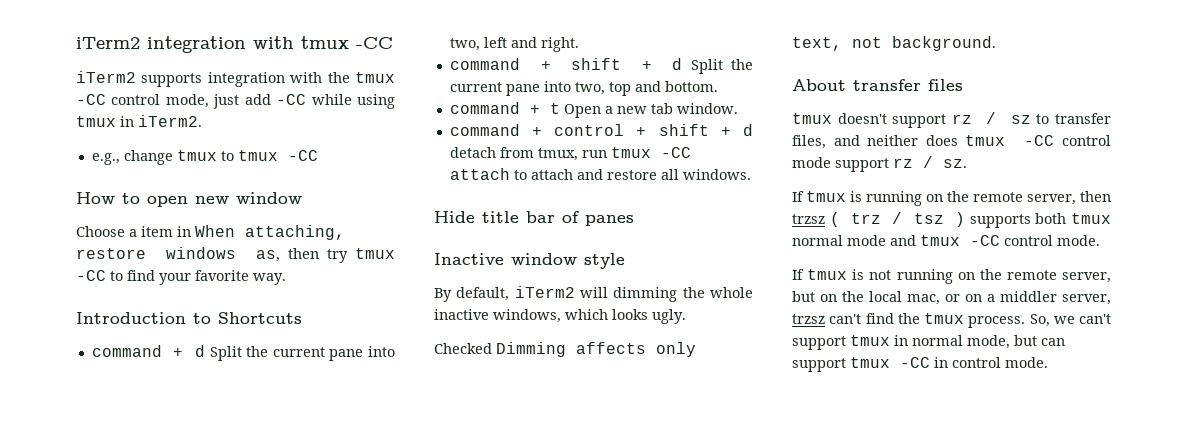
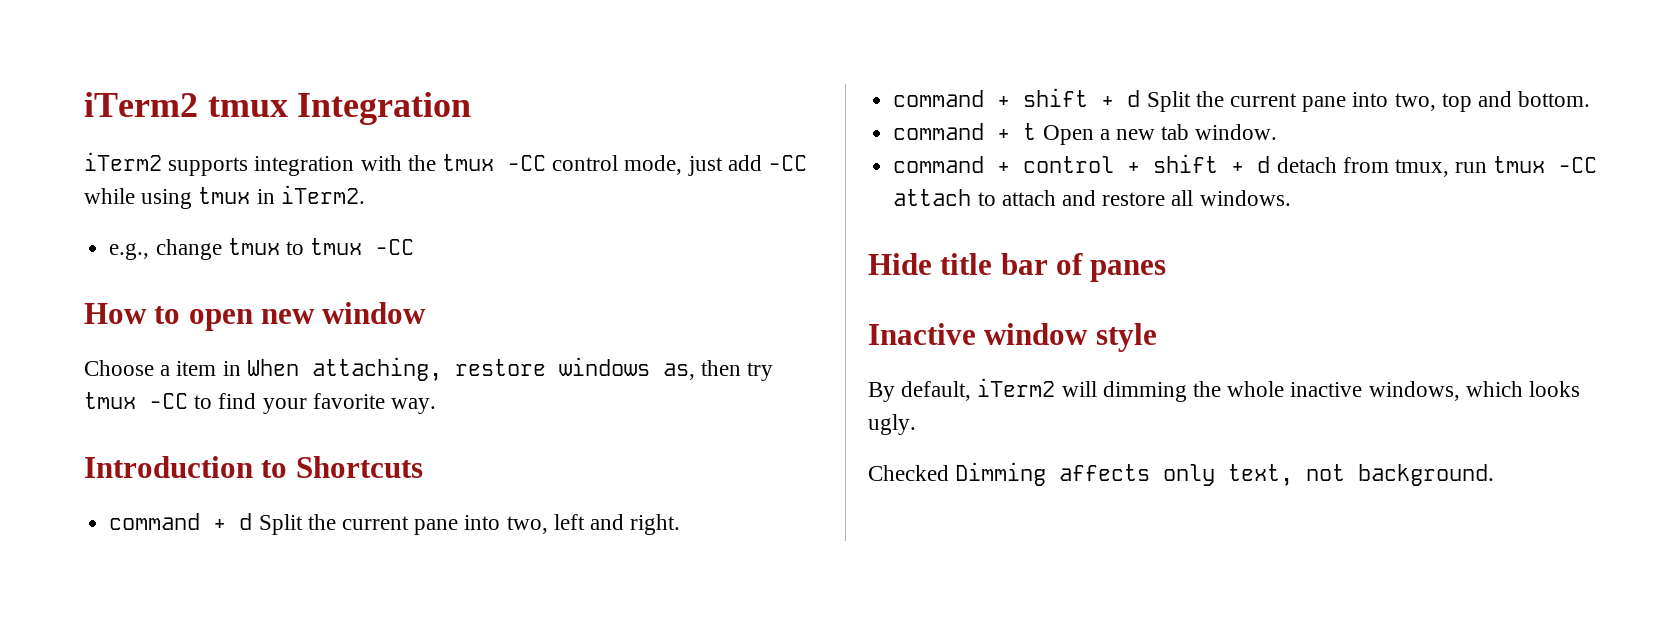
- iTerm2 integration with tmux -CC
+ iTerm2 tmux Integration
- About transfer files
- tmux doesn't support rz / sz to transfer files, and neither does tmux -CC control mode support rz / sz.
- If tmux is running on the remote server, then trzsz ( trz / tsz ) supports both tmux normal mode and tmux -CC control mode.
- If tmux is not running on the remote server, but on the local mac, or on a middler server, trzsz can't find the tmux process. So, we can't support tmux in normal mode, but can support tmux -CC in control mode.

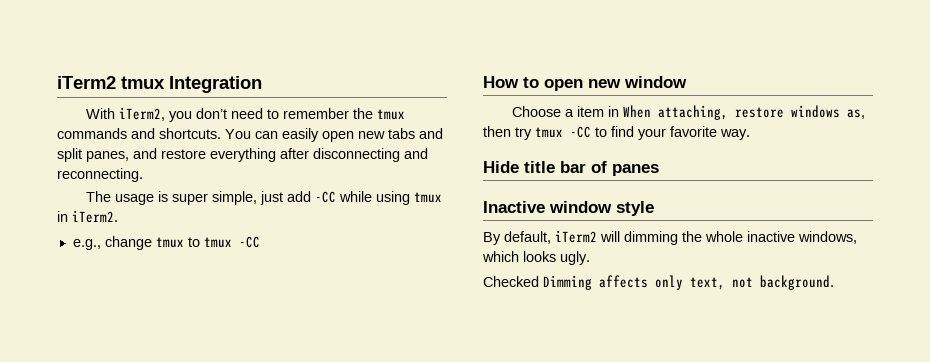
- iTerm2 supports integration with the tmux -CC control mode, just add -CC while using tmux in iTerm2.
+ With iTerm2, you don’t need to remember the tmux commands and shortcuts. You can easily open new tabs and split panes, and restore everything after disconnecting and reconnecting.
+ The usage is super simple, just add -CC while using tmux in iTerm2.
- Introduction to Shortcuts
- command + d Split the current pane into two, left and right.
- command + shift + d Split the current pane into two, top and bottom.
- command + t Open a new tab window.
- command + control + shift + d detach from tmux, run tmux -CC attach to attach and restore all windows.

